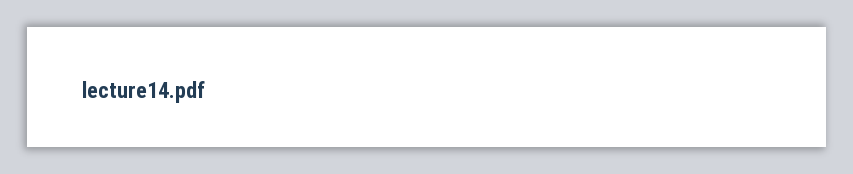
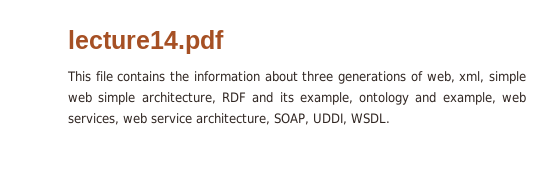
+ This file contains the information about three generations of web, xml, simple web simple architecture, RDF and its example, ontology and example, web services, web service architecture, SOAP, UDDI, WSDL.

